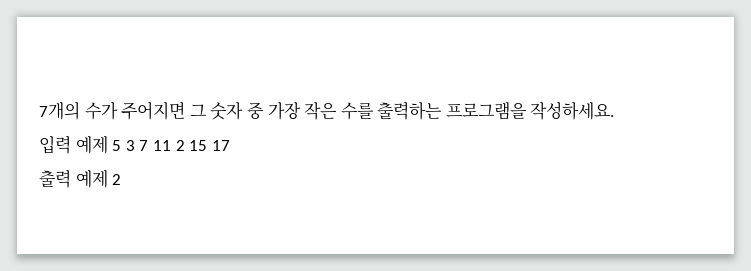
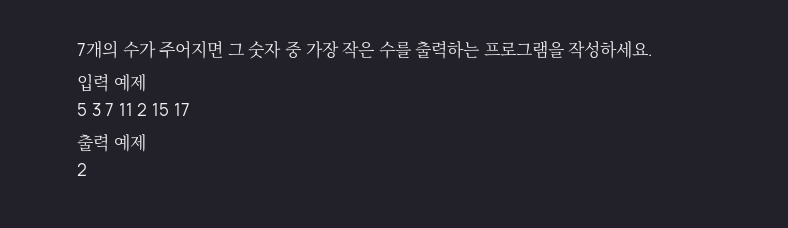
- 입력 예제 5 3 7 11 2 15 17
+ 입력 예제
+ 5 3 7 11 2 15 17
- 출력 예제 2
+ 출력 예제
+ 2

